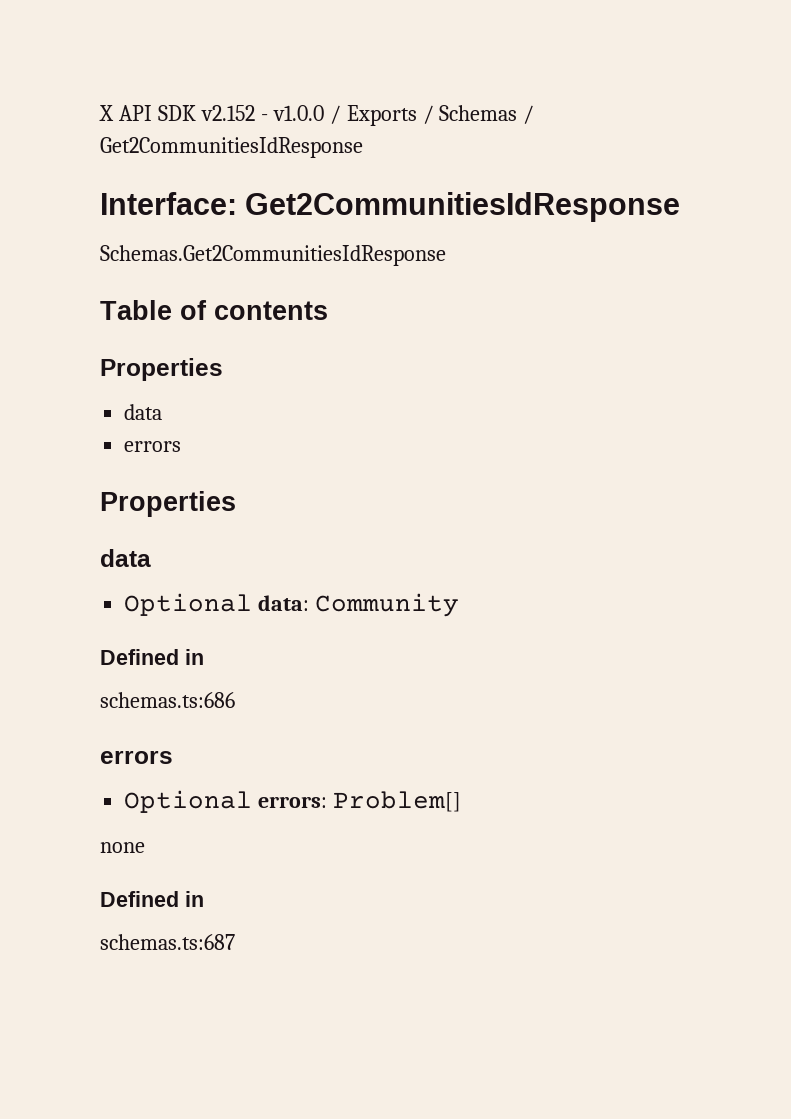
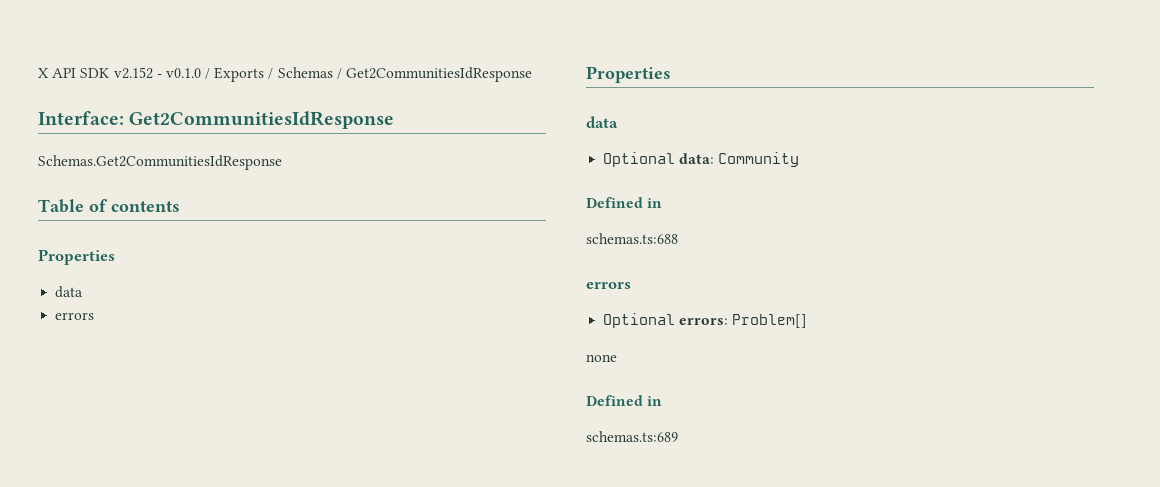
- X API SDK v2.152 - v1.0.0 / Exports / Schemas / Get2CommunitiesIdResponse
+ X API SDK v2.152 - v0.1.0 / Exports / Schemas / Get2CommunitiesIdResponse
- schemas.ts:686
+ schemas.ts:688
- schemas.ts:687
+ schemas.ts:689

